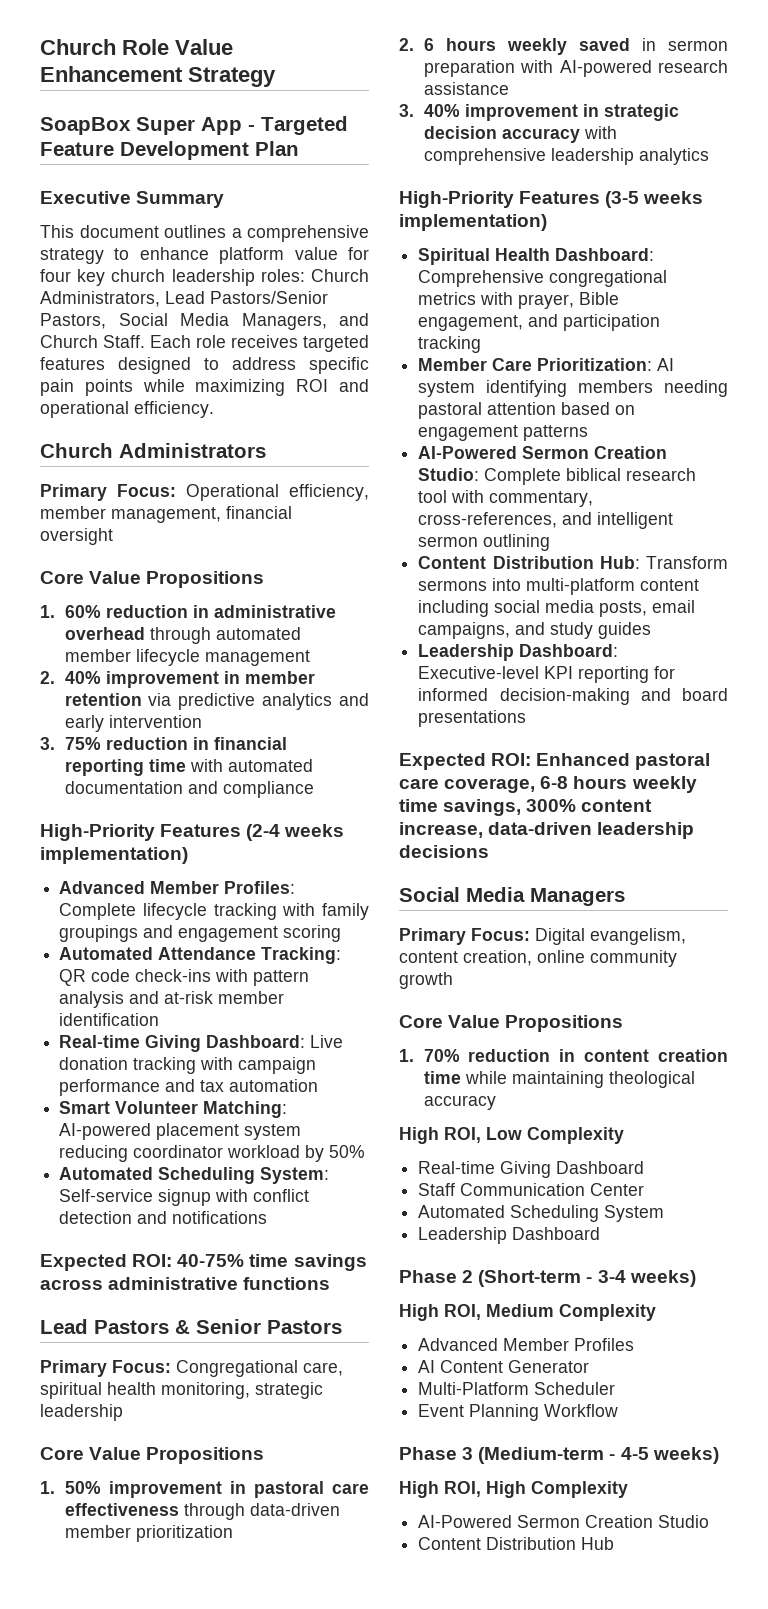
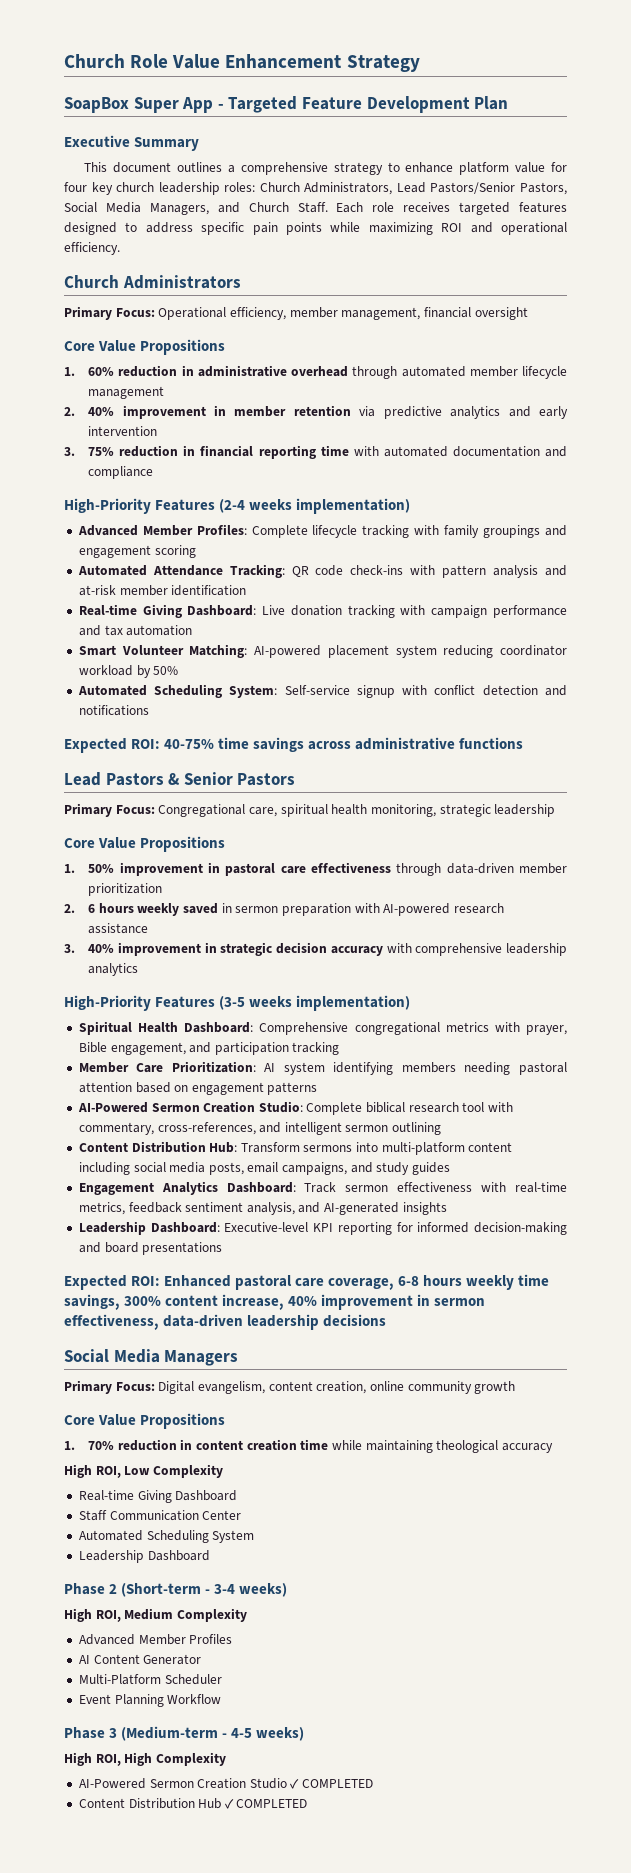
+ Engagement Analytics Dashboard: Track sermon effectiveness with real-time metrics, feedback sentiment analysis, and AI-generated insights
- Expected ROI: Enhanced pastoral care coverage, 6-8 hours weekly time savings, 300% content increase, data-driven leadership decisions
+ Expected ROI: Enhanced pastoral care coverage, 6-8 hours weekly time savings, 300% content increase, 40% improvement in sermon effectiveness, data-driven leadership decisions
- AI-Powered Sermon Creation Studio
+ AI-Powered Sermon Creation Studio ✓ COMPLETED
- Content Distribution Hub
+ Content Distribution Hub ✓ COMPLETED

